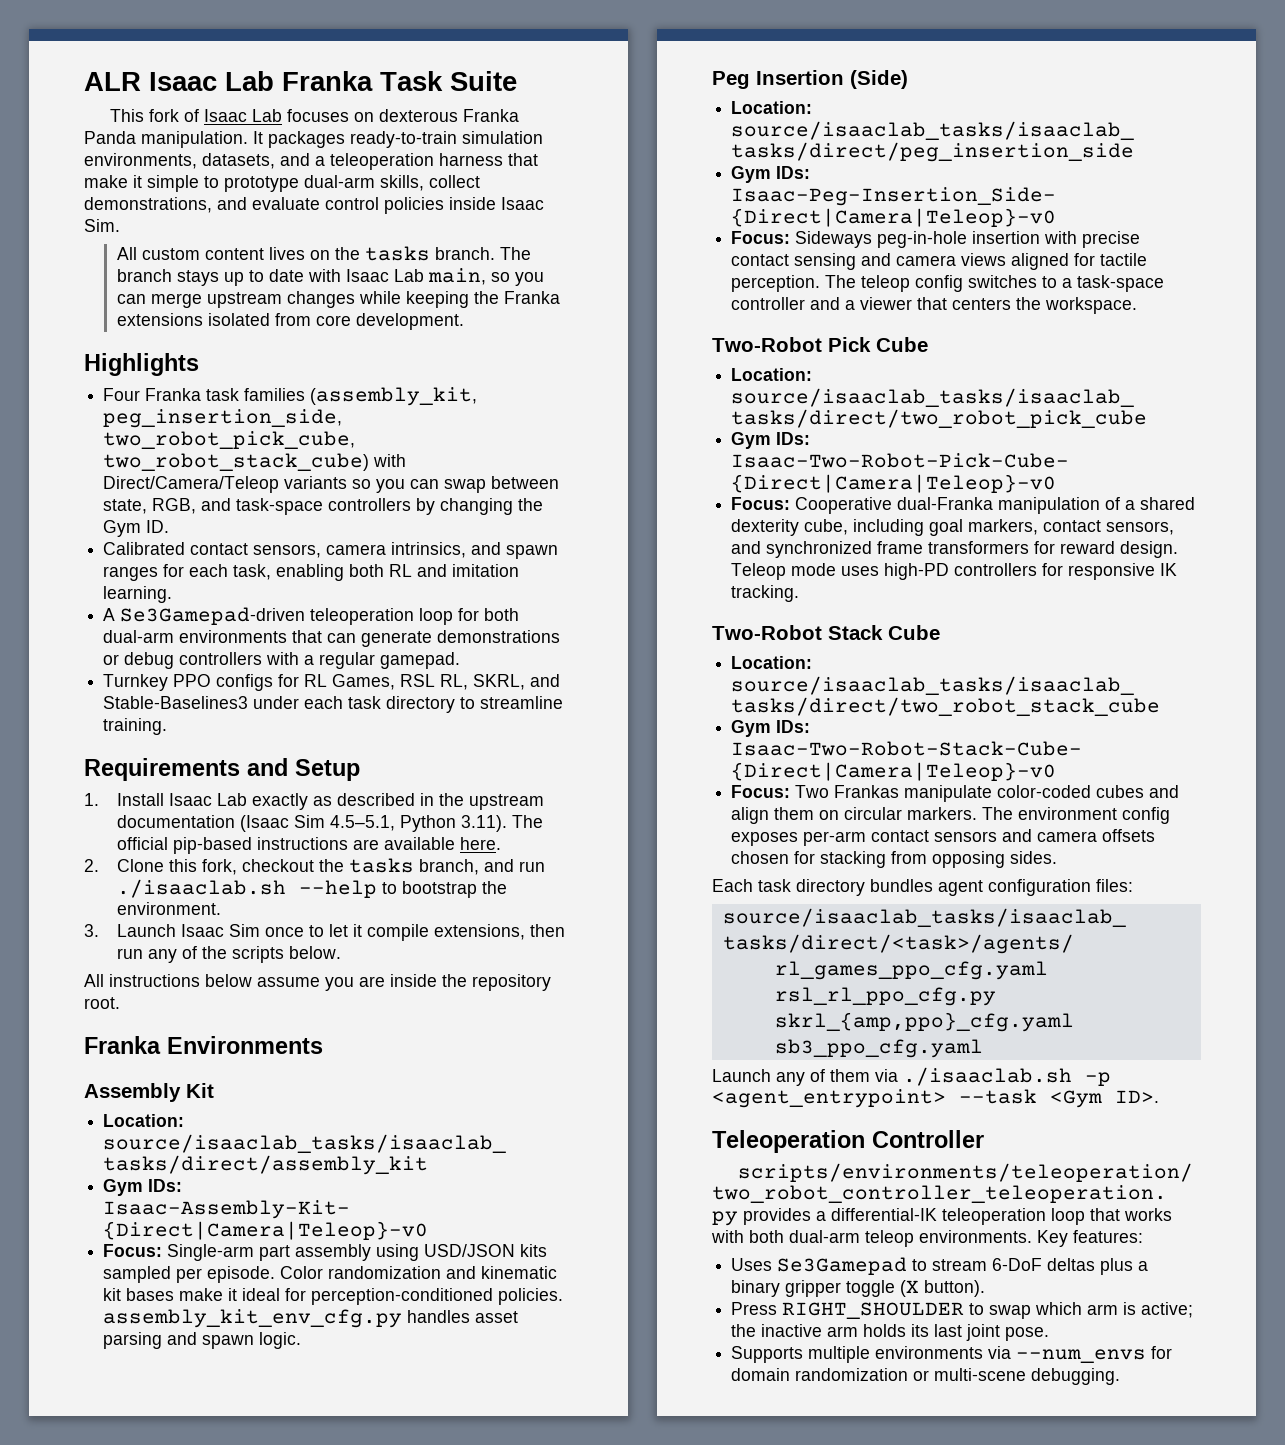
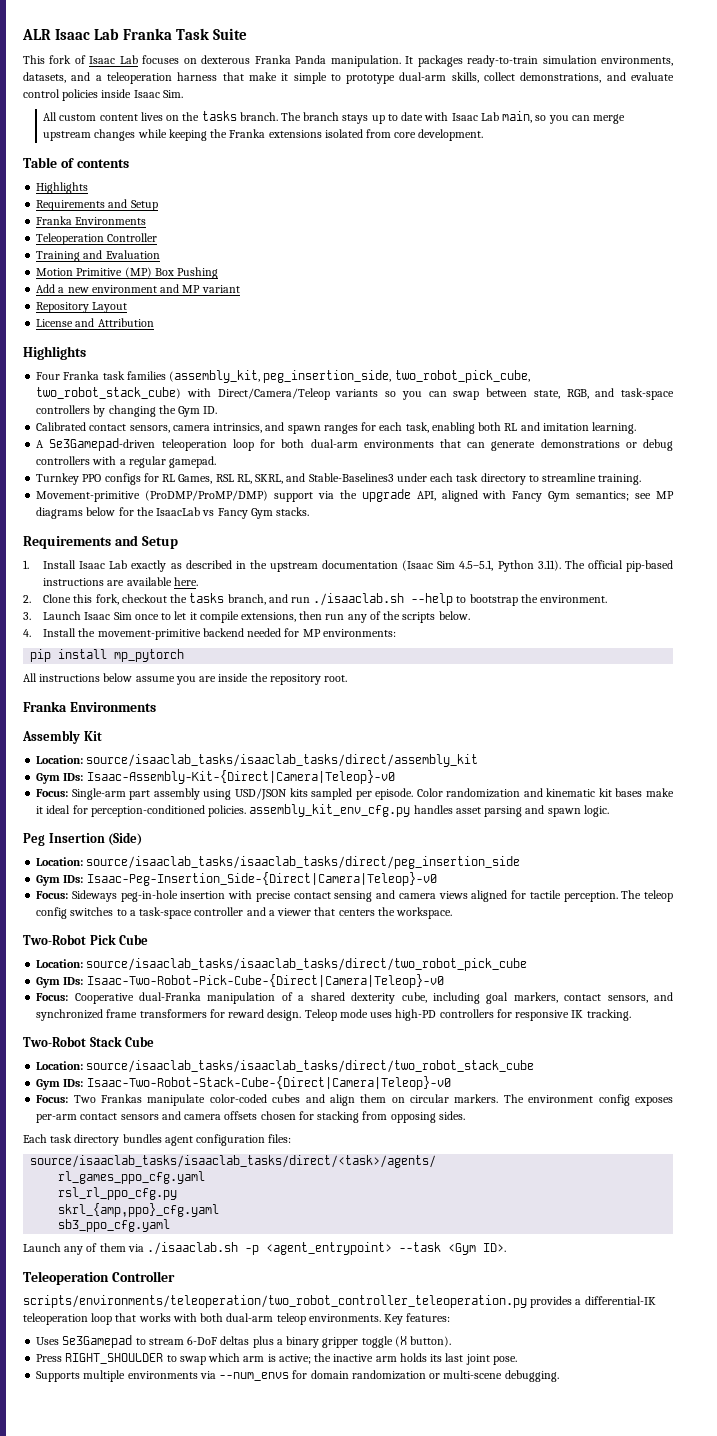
+ Table of contents
+ Highlights
+ Requirements and Setup
+ Franka Environments
+ Teleoperation Controller
+ Training and Evaluation
+ Motion Primitive (MP) Box Pushing
+ Add a new environment and MP variant
+ Repository Layout
+ License and Attribution
+ Movement-primitive (ProDMP/ProMP/DMP) support via the upgrade API, aligned with Fancy Gym semantics; see MP diagrams below for the IsaacLab vs Fancy Gym stacks.
+ 4. Install the movement-primitive backend needed for MP environments:
+ pip install mp_pytorch

